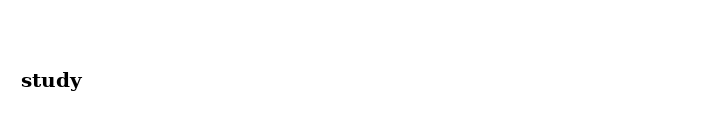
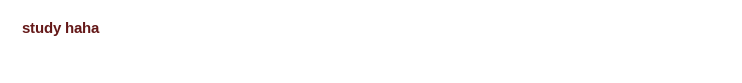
- study
+ study haha

